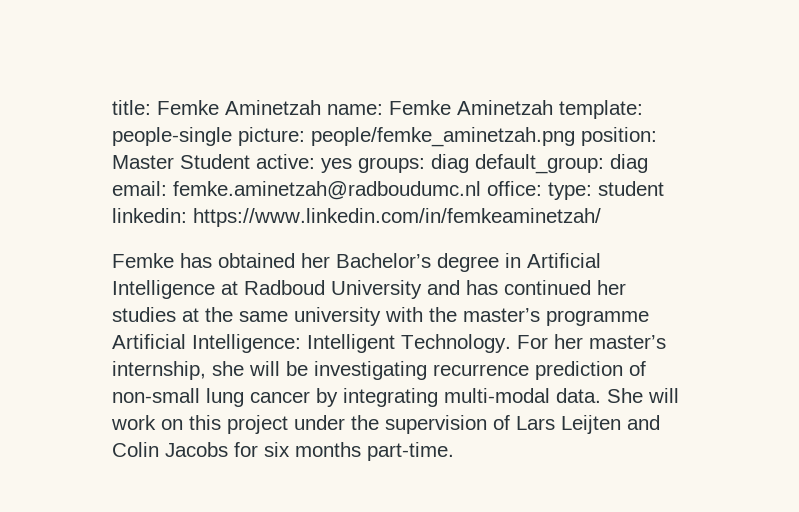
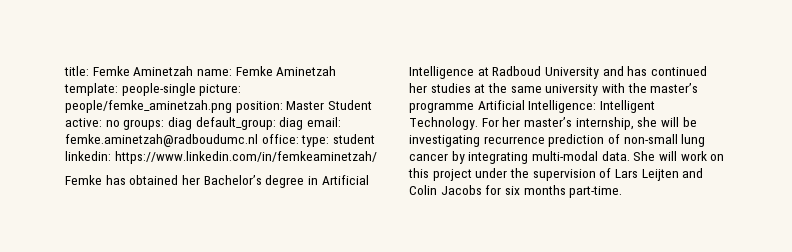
- title: Femke Aminetzah name: Femke Aminetzah template: people-single picture: people/femke_aminetzah.png position: Master Student active: yes groups: diag default_group: diag email: femke.aminetzah@radboudumc.nl office: type: student linkedin: https://www.linkedin.com/in/femkeaminetzah/
+ title: Femke Aminetzah name: Femke Aminetzah template: people-single picture: people/femke_aminetzah.png position: Master Student active: no groups: diag default_group: diag email: femke.aminetzah@radboudumc.nl office: type: student linkedin: https://www.linkedin.com/in/femkeaminetzah/

